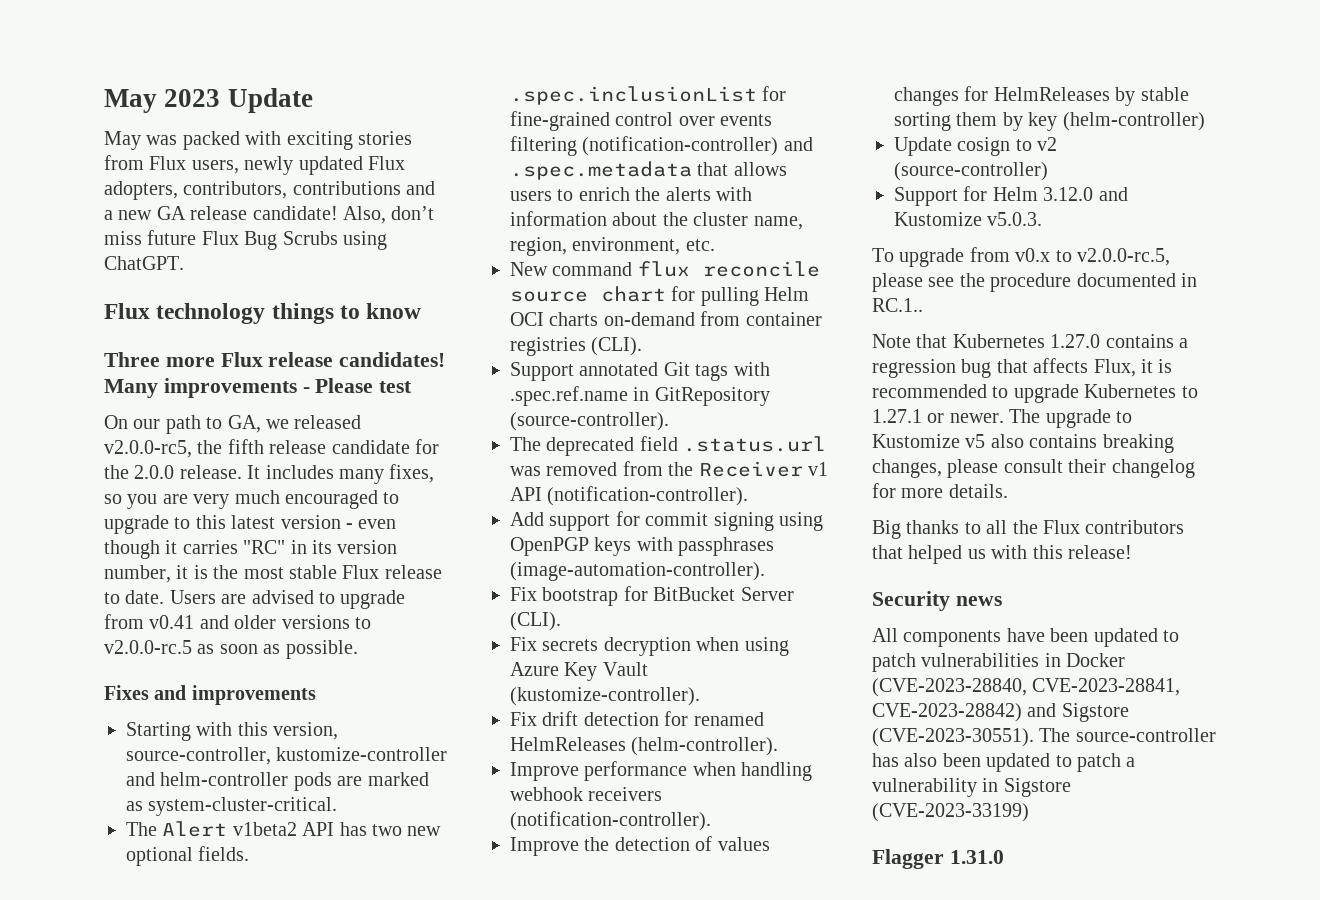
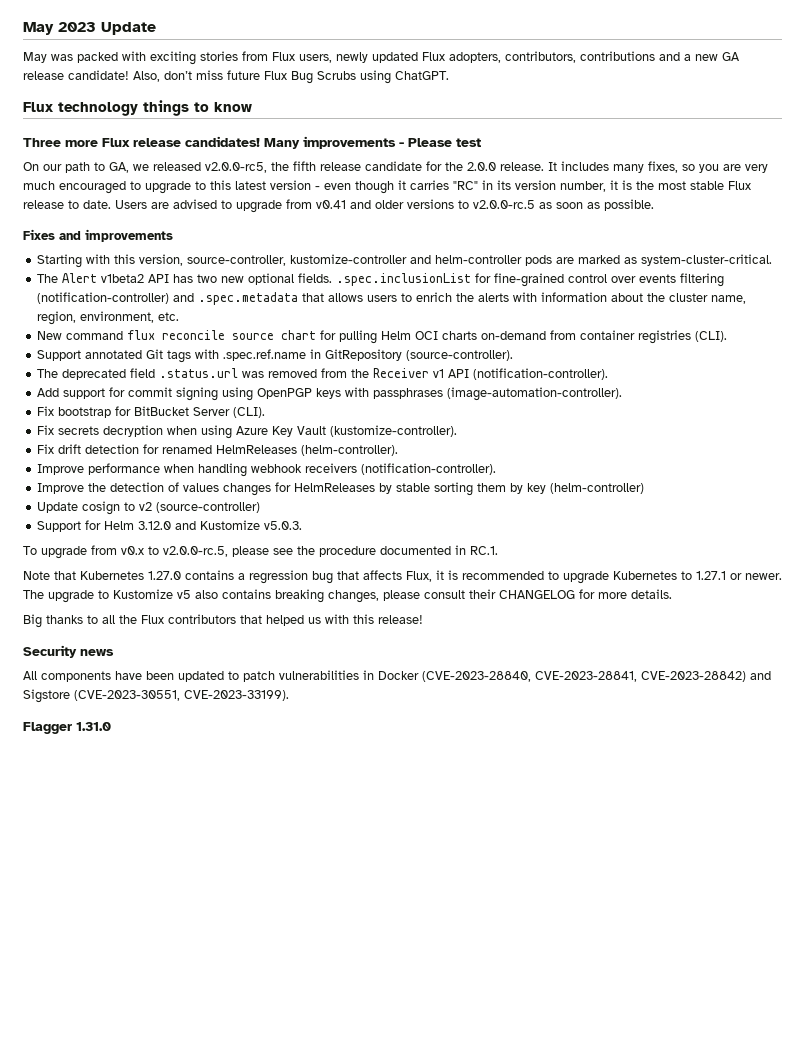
- To upgrade from v0.x to v2.0.0-rc.5, please see the procedure documented in RC.1..
+ To upgrade from v0.x to v2.0.0-rc.5, please see the procedure documented in RC.1.
- The upgrade to Kustomize v5 also contains breaking changes, please consult their changelog for more details.
+ The upgrade to Kustomize v5 also contains breaking changes, please consult their CHANGELOG for more details.
- All components have been updated to patch vulnerabilities in Docker (CVE-2023-28840, CVE-2023-28841, CVE-2023-28842) and Sigstore (CVE-2023-30551). The source-controller has also been updated to patch a vulnerability in Sigstore (CVE-2023-33199)
+ All components have been updated to patch vulnerabilities in Docker (CVE-2023-28840, CVE-2023-28841, CVE-2023-28842) and Sigstore (CVE-2023-30551, CVE-2023-33199).

